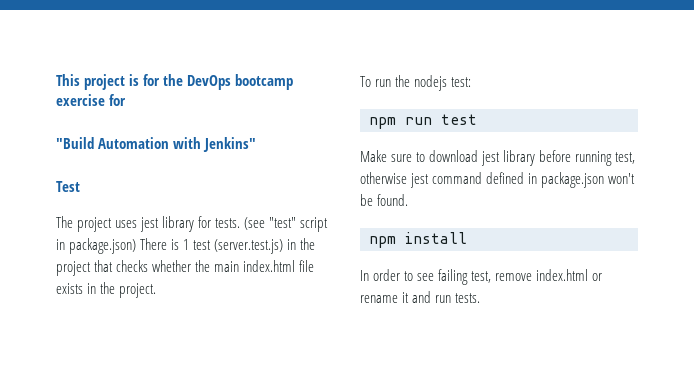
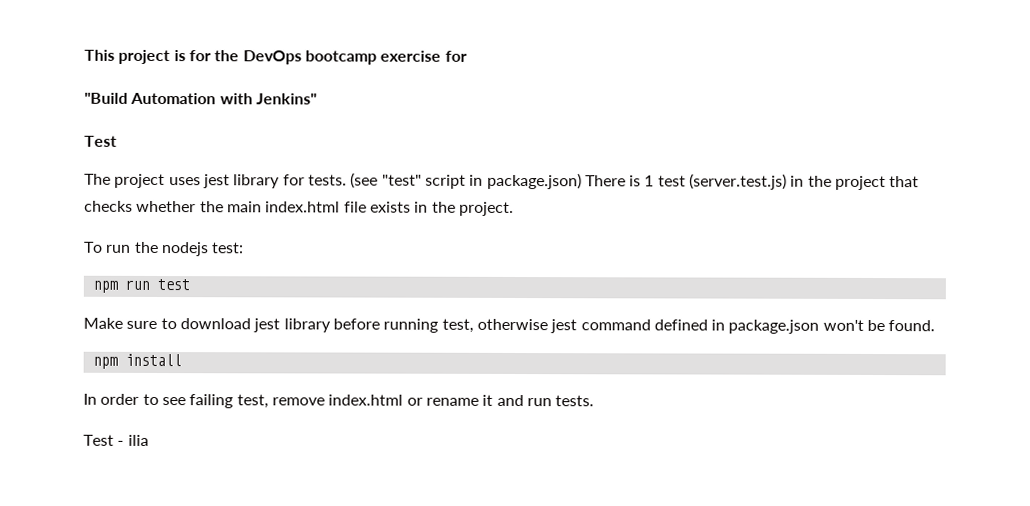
+ Test - ilia

